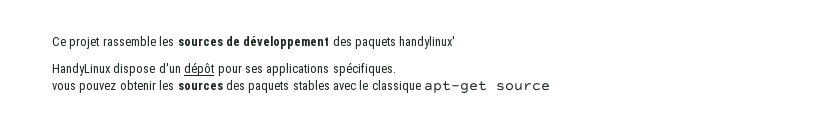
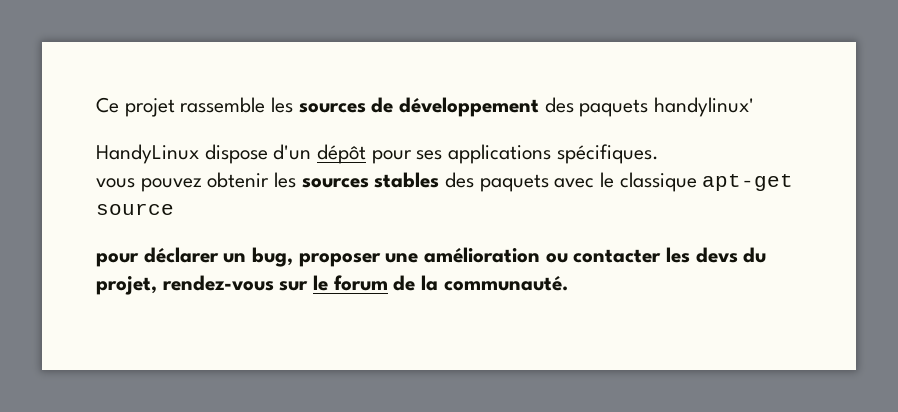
- vous pouvez obtenir les sources des paquets stables avec le classique apt-get source
+ vous pouvez obtenir les sources stables des paquets avec le classique apt-get source
+ pour déclarer un bug, proposer une amélioration ou contacter les devs du projet, rendez-vous sur le forum de la communauté.

